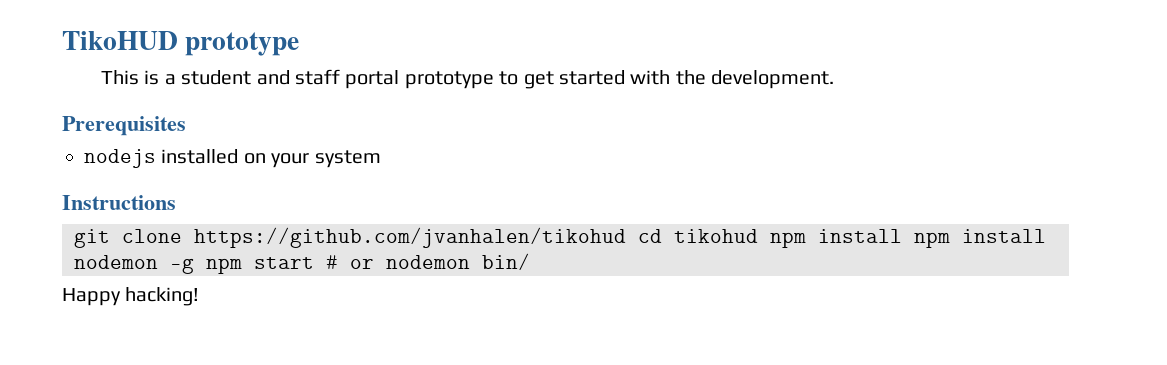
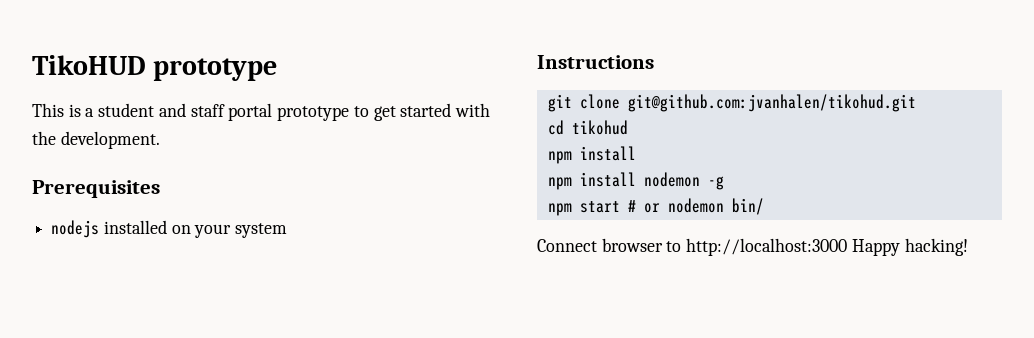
- git clone https://github.com/jvanhalen/tikohud cd tikohud npm install npm install nodemon -g npm start # or nodemon bin/
+ git clone git@github.com:jvanhalen/tikohud.git
+ cd tikohud
+ npm install
+ npm install nodemon -g
+ npm start # or nodemon bin/
- Happy hacking!
+ Connect browser to http://localhost:3000 Happy hacking!

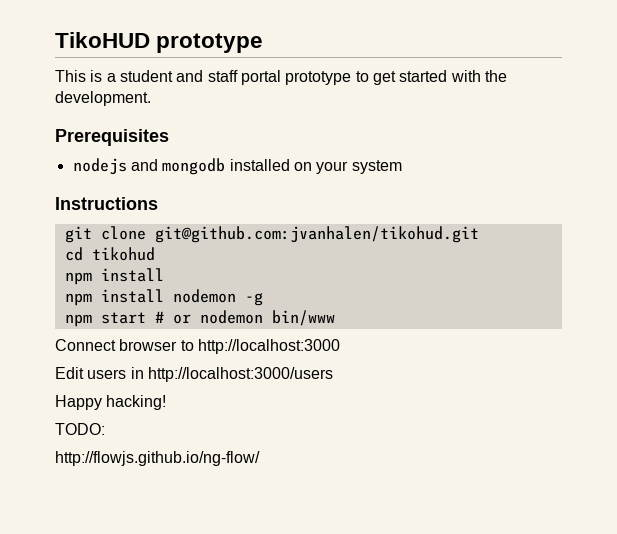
- nodejs installed on your system
+ nodejs and mongodb installed on your system
- npm start # or nodemon bin/
+ npm start # or nodemon bin/www
- Connect browser to http://localhost:3000 Happy hacking!
+ Connect browser to http://localhost:3000
+ Edit users in http://localhost:3000/users
+ Happy hacking!
+ TODO:
+ http://flowjs.github.io/ng-flow/

